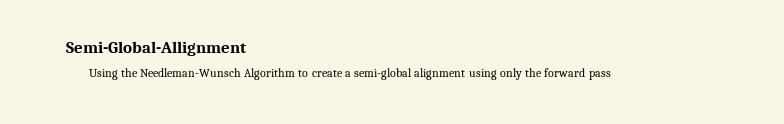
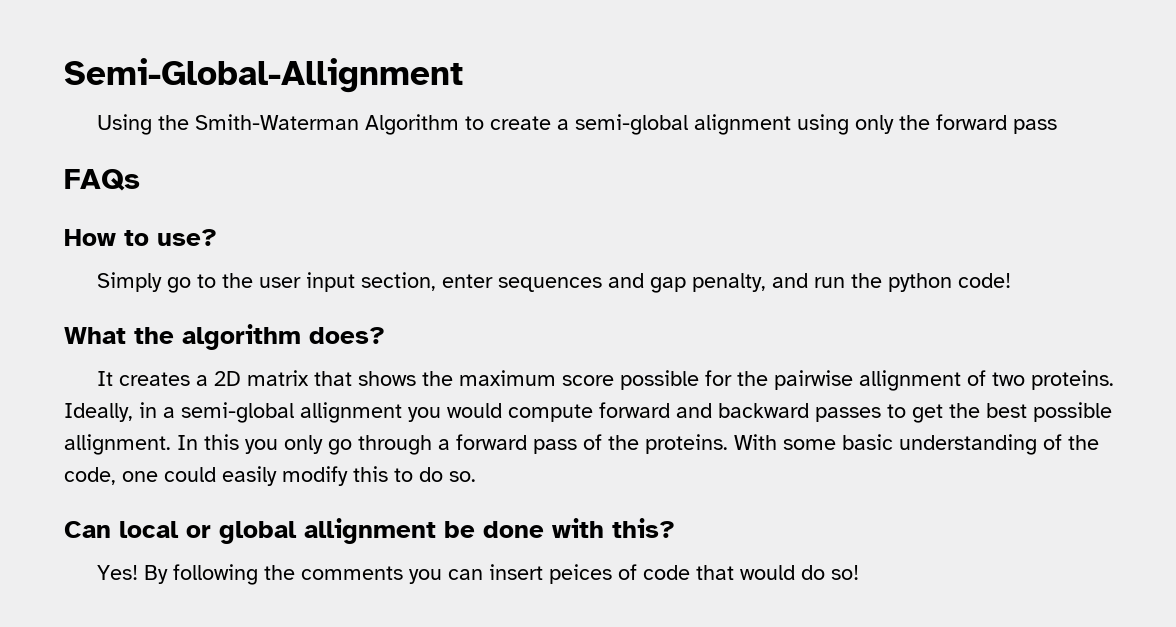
- Using the Needleman-Wunsch Algorithm to create a semi-global alignment using only the forward pass
+ Using the Smith-Waterman Algorithm to create a semi-global alignment using only the forward pass
+ FAQs
+ How to use?
+ Simply go to the user input section, enter sequences and gap penalty, and run the python code!
+ What the algorithm does?
+ It creates a 2D matrix that shows the maximum score possible for the pairwise allignment of two proteins. Ideally, in a semi-global allignment you would compute forward and backward passes to get the best possible allignment. In this you only go through a forward pass of the proteins. With some basic understanding of the code, one could easily modify this to do so.
+ Can local or global allignment be done with this?
+ Yes! By following the comments you can insert peices of code that would do so!

